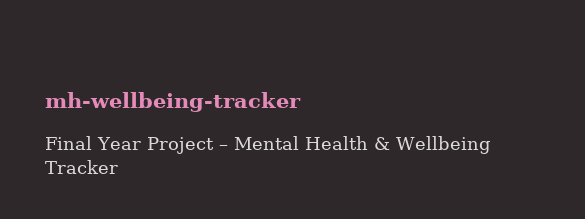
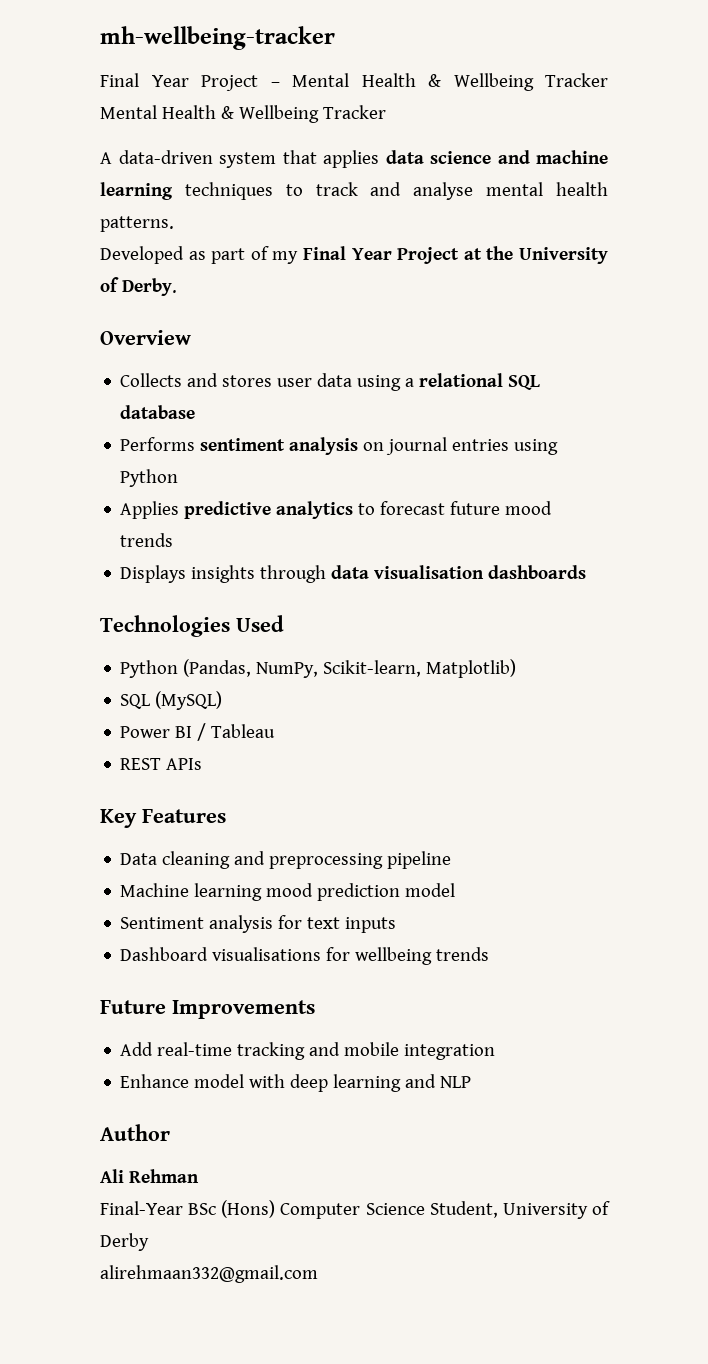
- Final Year Project – Mental Health & Wellbeing Tracker
+ Final Year Project – Mental Health & Wellbeing Tracker Mental Health & Wellbeing Tracker
+ A data-driven system that applies data science and machine learning techniques to track and analyse mental health patterns.
+ Developed as part of my Final Year Project at the University of Derby.
+ Overview
+ Collects and stores user data using a relational SQL database
+ Performs sentiment analysis on journal entries using Python
+ Applies predictive analytics to forecast future mood trends
+ Displays insights through data visualisation dashboards
+ Technologies Used
+ Python (Pandas, NumPy, Scikit-learn, Matplotlib)
+ SQL (MySQL)
+ Power BI / Tableau
+ REST APIs
+ Key Features
+ Data cleaning and preprocessing pipeline
+ Machine learning mood prediction model
+ Sentiment analysis for text inputs
+ Dashboard visualisations for wellbeing trends
+ Future Improvements
+ Add real-time tracking and mobile integration
+ Enhance model with deep learning and NLP
+ Author
+ Ali Rehman
+ Final-Year BSc (Hons) Computer Science Student, University of Derby
+ alirehmaan332@gmail.com

